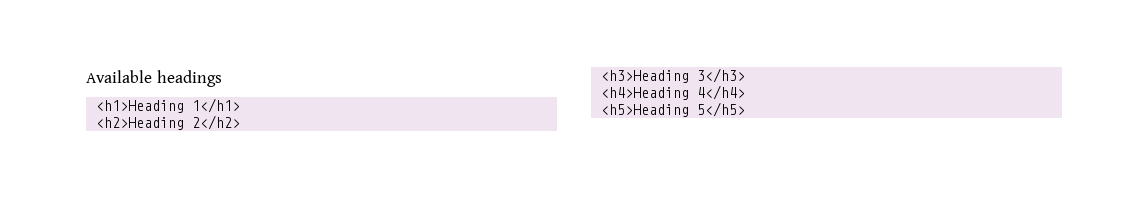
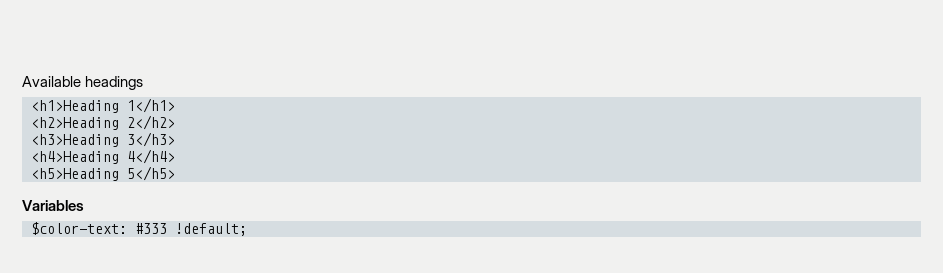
+ Variables
+ $color-text: #333 !default;

